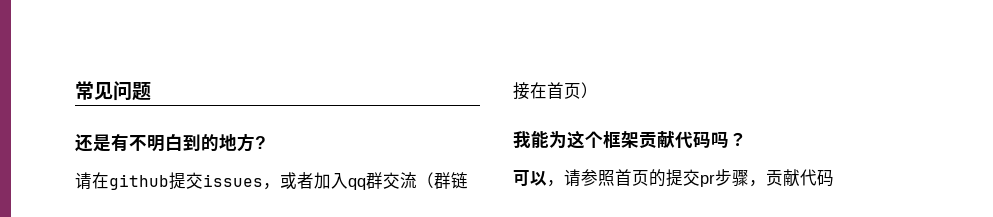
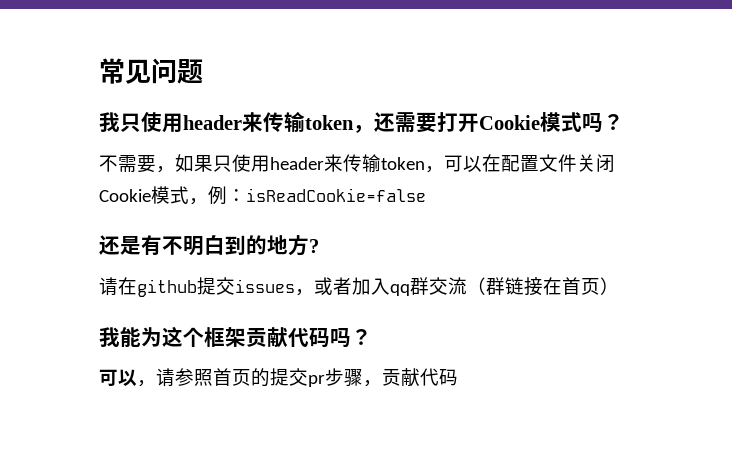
+ 我只使用header来传输token，还需要打开Cookie模式吗？
+ 不需要，如果只使用header来传输token，可以在配置文件关闭Cookie模式，例：isReadCookie=false

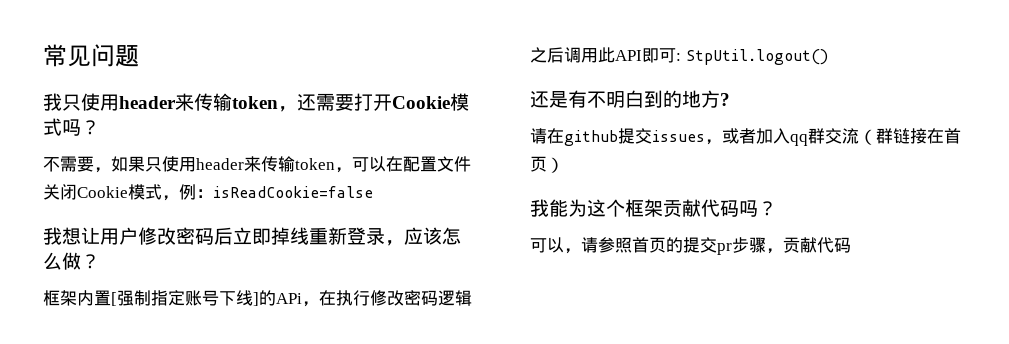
+ 我想让用户修改密码后立即掉线重新登录，应该怎么做？
+ 框架内置[强制指定账号下线]的APi，在执行修改密码逻辑之后调用此API即可: StpUtil.logout()

